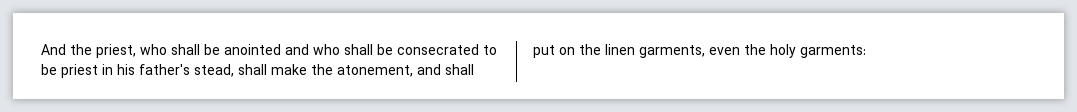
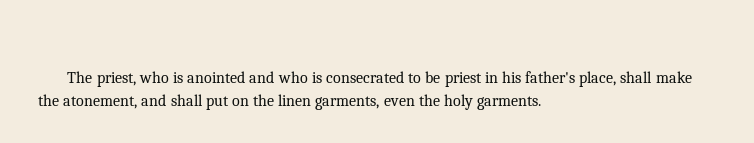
- And the priest, who shall be anointed and who shall be consecrated to be priest in his father's stead, shall make the atonement, and shall put on the linen garments, even the holy garments:
+ The priest, who is anointed and who is consecrated to be priest in his father's place, shall make the atonement, and shall put on the linen garments, even the holy garments.

